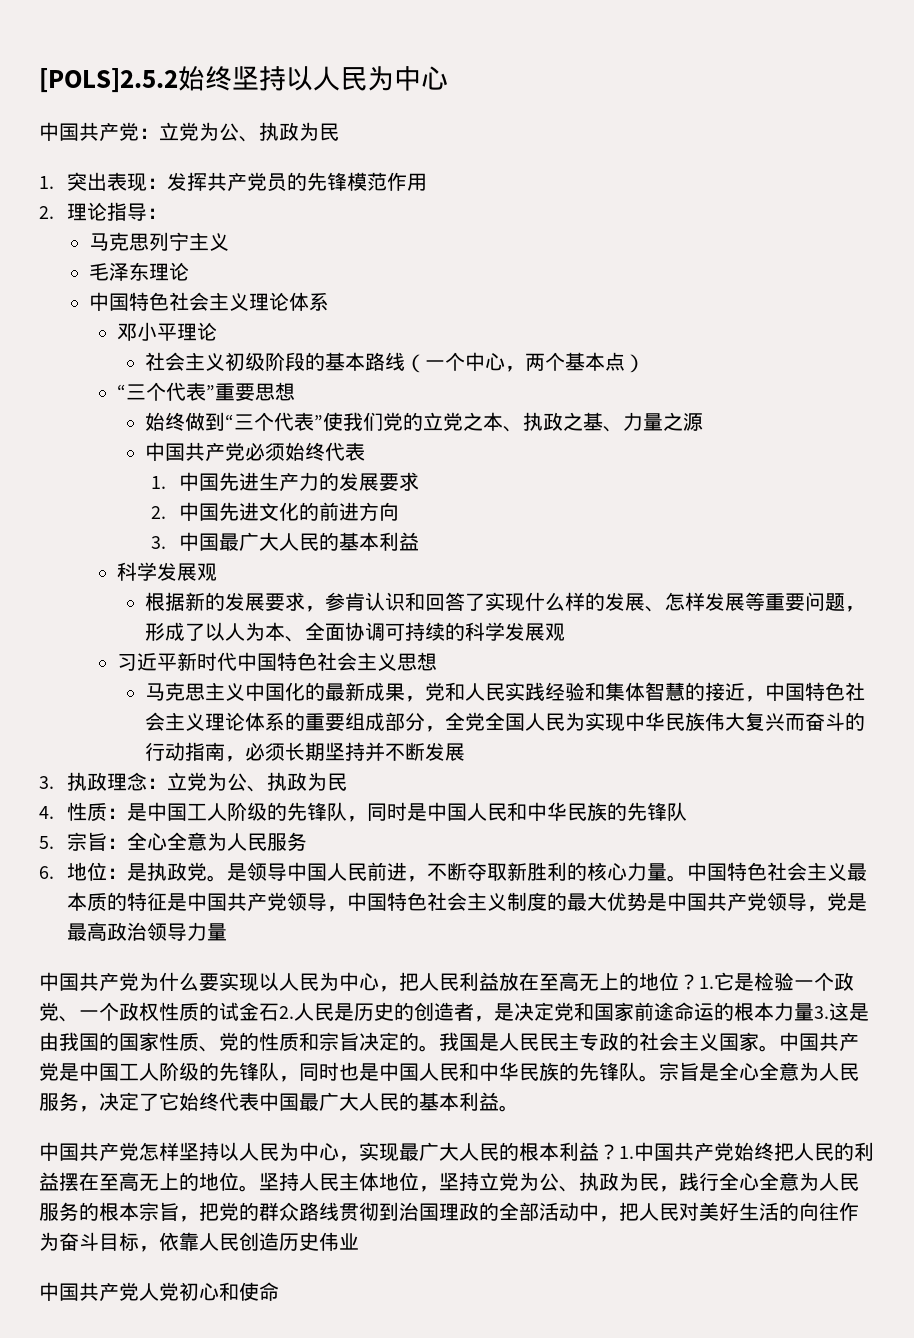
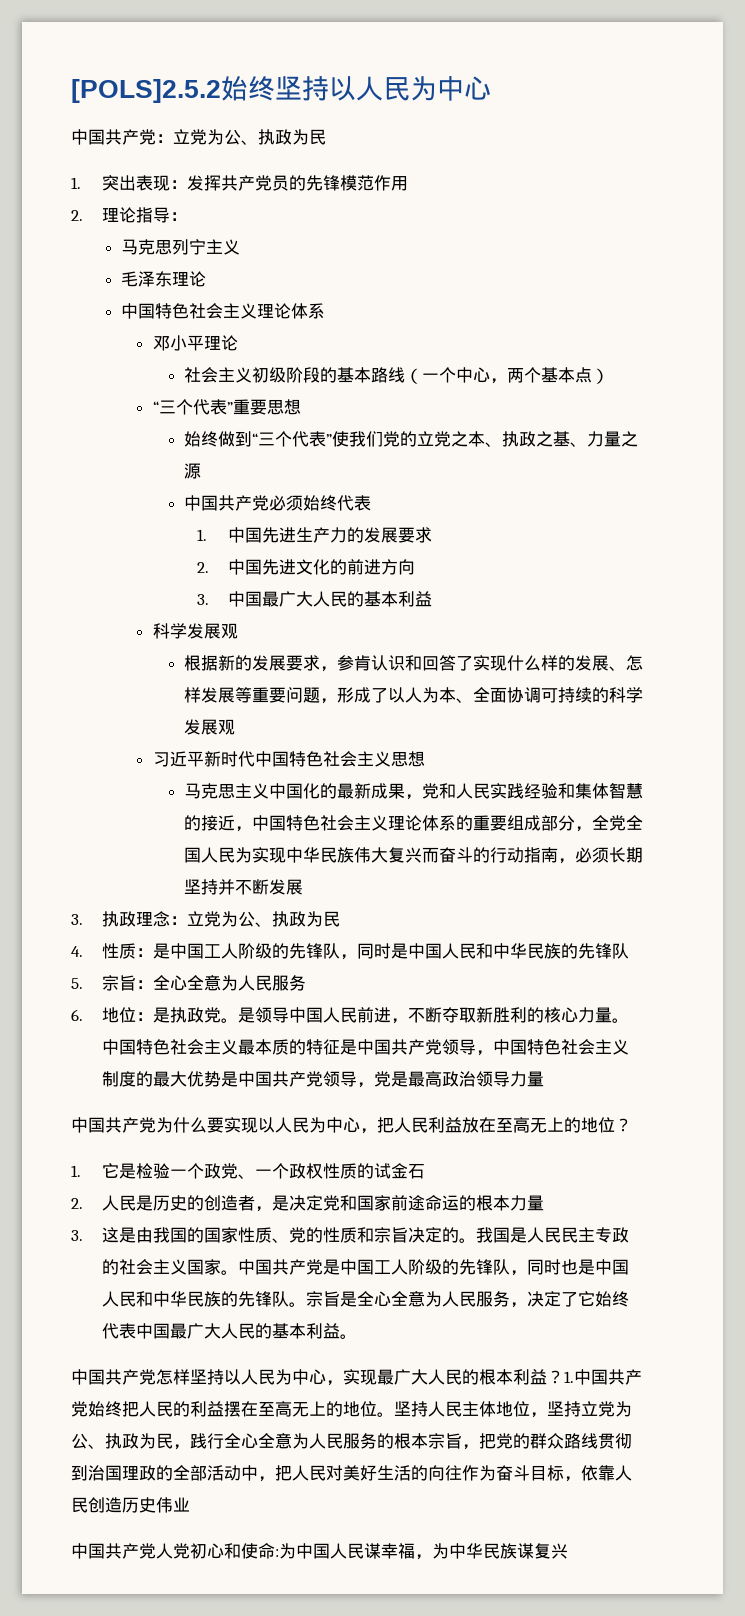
- 中国共产党为什么要实现以人民为中心，把人民利益放在至高无上的地位？1.它是检验一个政党、一个政权性质的试金石2.人民是历史的创造者，是决定党和国家前途命运的根本力量3.这是由我国的国家性质、党的性质和宗旨决定的。
+ 中国共产党为什么要实现以人民为中心，把人民利益放在至高无上的地位？
+ 1.它是检验一个政党、一个政权性质的试金石
+ 2.人民是历史的创造者，是决定党和国家前途命运的根本力量
+ 3.这是由我国的国家性质、党的性质和宗旨决定的。
- 中国共产党人党初心和使命
+ 中国共产党人党初心和使命:为中国人民谋幸福，为中华民族谋复兴

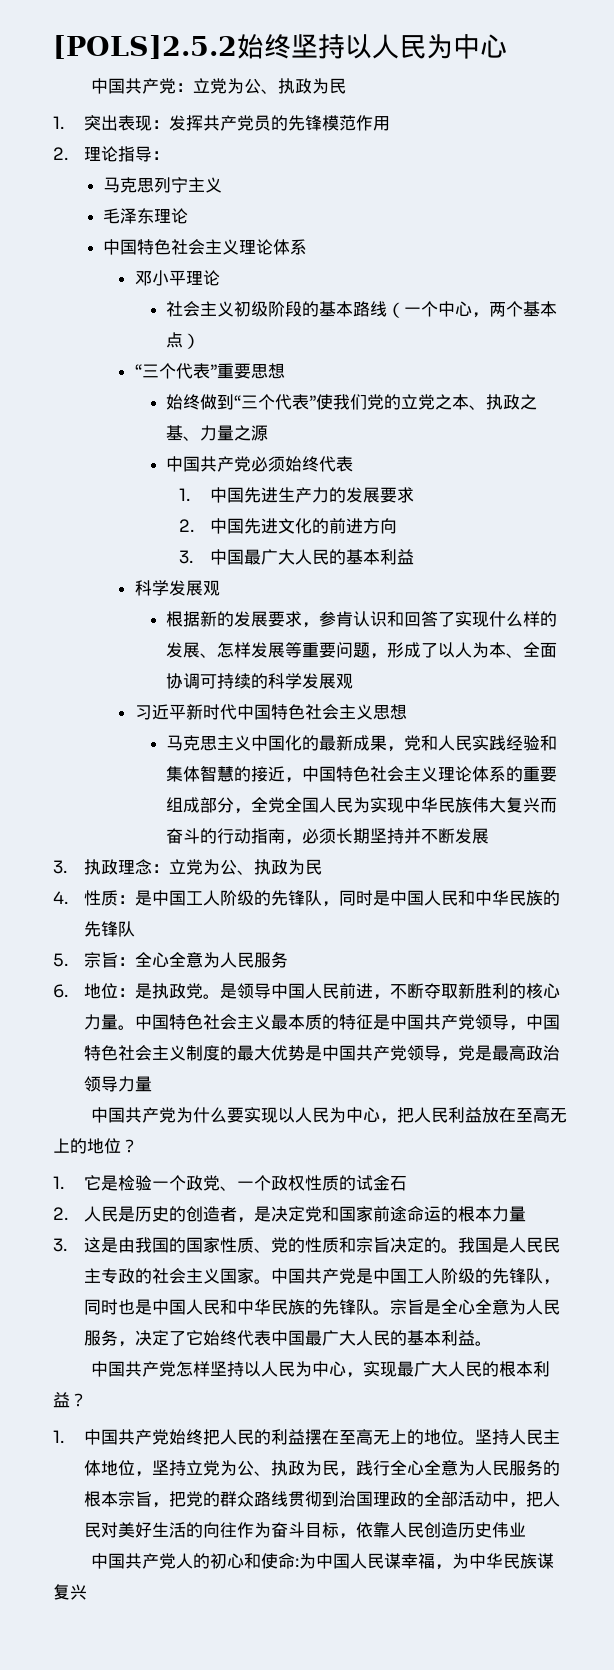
- 中国共产党怎样坚持以人民为中心，实现最广大人民的根本利益？1.中国共产党始终把人民的利益摆在至高无上的地位。
+ 中国共产党怎样坚持以人民为中心，实现最广大人民的根本利益？
+ 1.中国共产党始终把人民的利益摆在至高无上的地位。
- 中国共产党人党初心和使命:为中国人民谋幸福，为中华民族谋复兴
+ 中国共产党人的初心和使命:为中国人民谋幸福，为中华民族谋复兴

